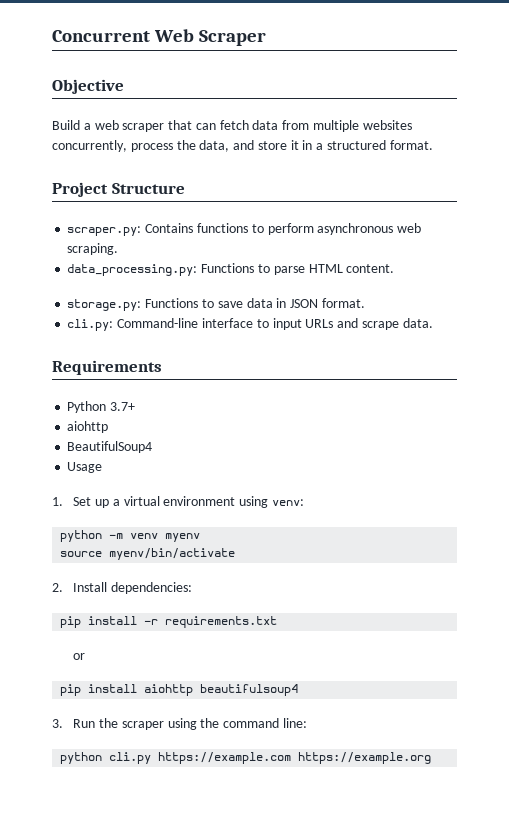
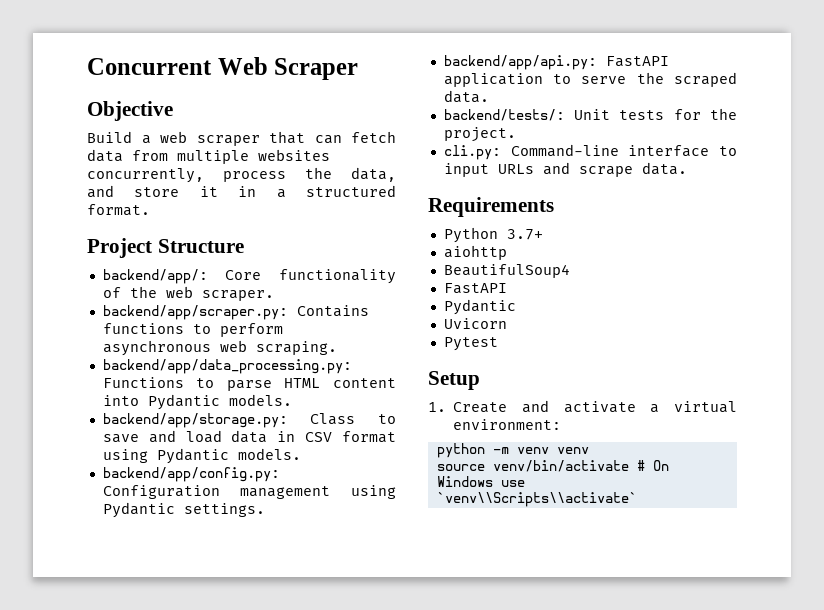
- scraper.py: Contains functions to perform asynchronous web scraping.
+ backend/app/: Core functionality of the web scraper.
+ backend/app/scraper.py: Contains functions to perform asynchronous web scraping.
- data_processing.py: Functions to parse HTML content.
- storage.py: Functions to save data in JSON format.
+ backend/app/data_processing.py: Functions to parse HTML content into Pydantic models.
+ backend/app/storage.py: Class to save and load data in CSV format using Pydantic models.
+ backend/app/config.py: Configuration management using Pydantic settings.
+ backend/app/api.py: FastAPI application to serve the scraped data.
+ backend/tests/: Unit tests for the project.
  BeautifulSoup4
- Usage
- 1. Set up a virtual environment using venv:
+ FastAPI
+ Pydantic
+ Uvicorn
+ Pytest
+ Setup
+ 1. Create and activate a virtual environment:
- python -m venv myenv
+ python -m venv venv
- source myenv/bin/activate
- 2. Install dependencies:
- pip install -r requirements.txt
- or
- pip install aiohttp beautifulsoup4
- 3. Run the scraper using the command line:
- python cli.py https://example.com https://example.org
+ source venv/bin/activate # On Windows use `venv\\Scripts\\activate`

